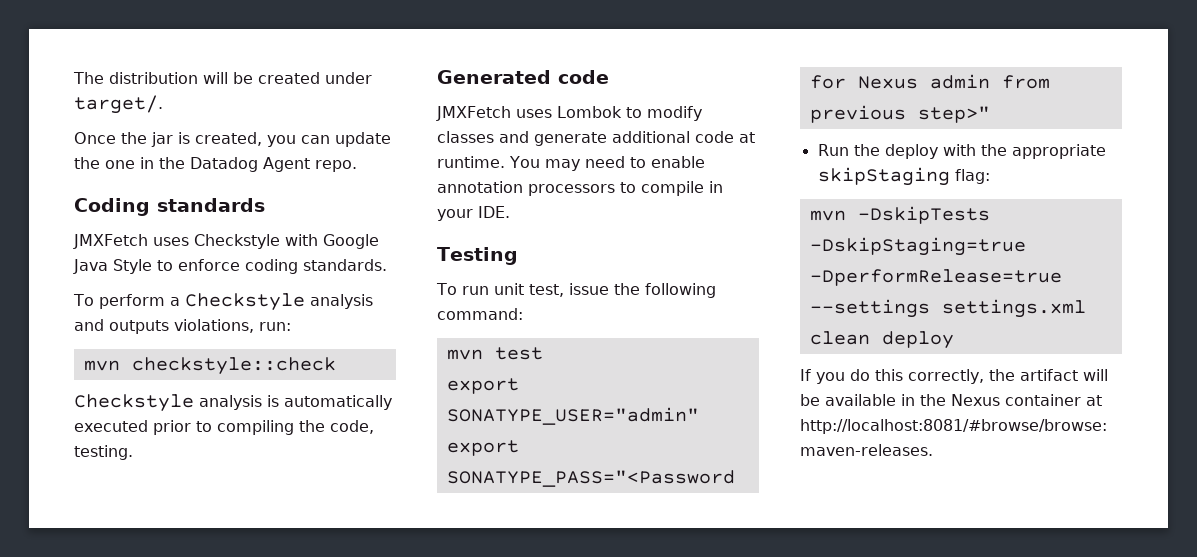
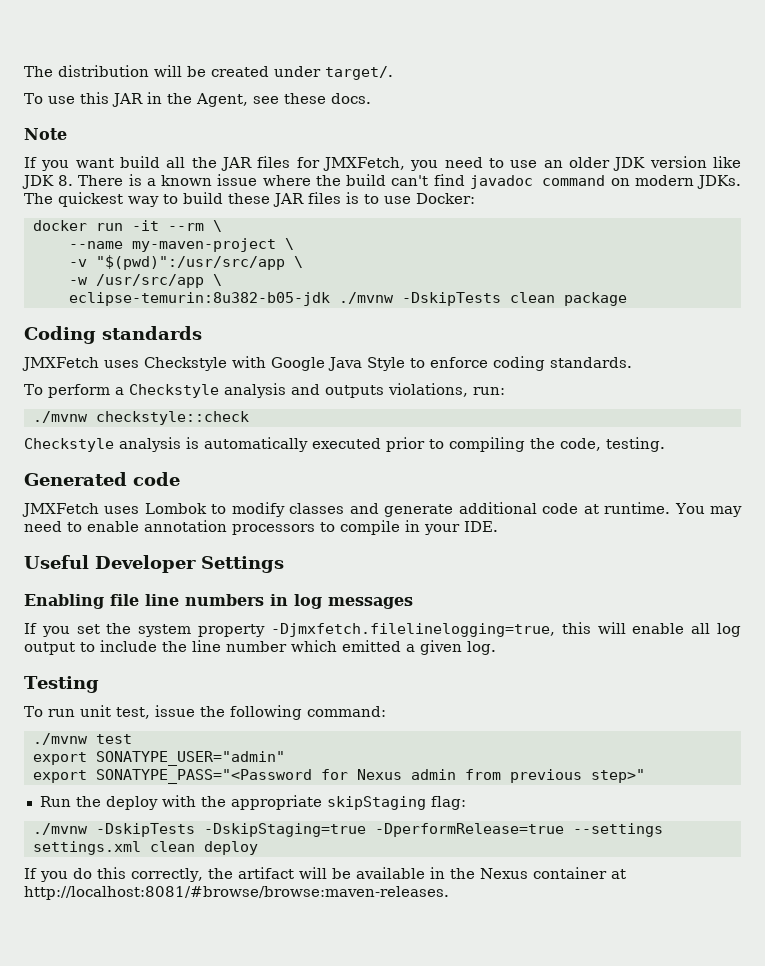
- Once the jar is created, you can update the one in the Datadog Agent repo.
+ To use this JAR in the Agent, see these docs.
+ Note
+ If you want build all the JAR files for JMXFetch, you need to use an older JDK version like JDK 8. There is a known issue where the build can't find javadoc command on modern JDKs. The quickest way to build these JAR files is to use Docker:
+ docker run -it --rm \
+ --name my-maven-project \
+ -v "$(pwd)":/usr/src/app \
+ -w /usr/src/app \
+ eclipse-temurin:8u382-b05-jdk ./mvnw -DskipTests clean package
- mvn checkstyle::check
+ ./mvnw checkstyle::check
+ Useful Developer Settings
+ Enabling file line numbers in log messages
+ If you set the system property -Djmxfetch.filelinelogging=true, this will enable all log output to include the line number which emitted a given log.
- mvn test
+ ./mvnw test
- mvn -DskipTests -DskipStaging=true -DperformRelease=true --settings settings.xml clean deploy
+ ./mvnw -DskipTests -DskipStaging=true -DperformRelease=true --settings settings.xml clean deploy

